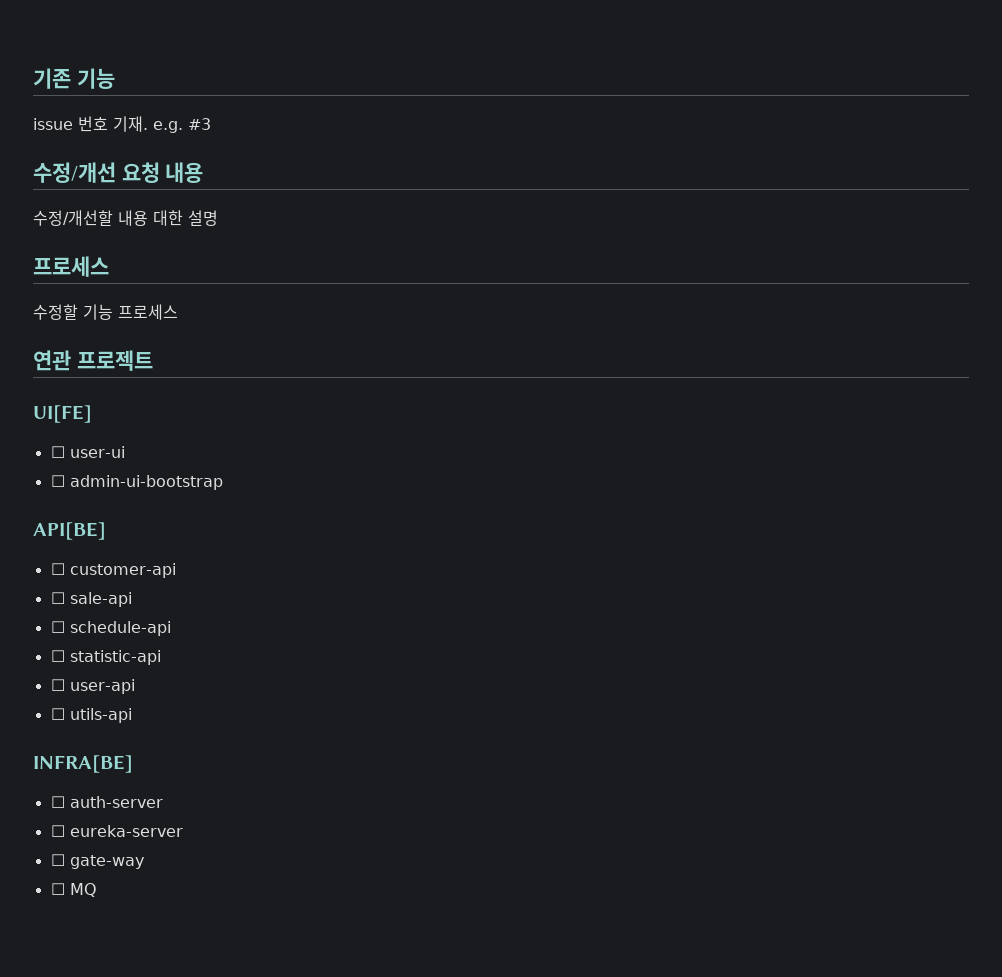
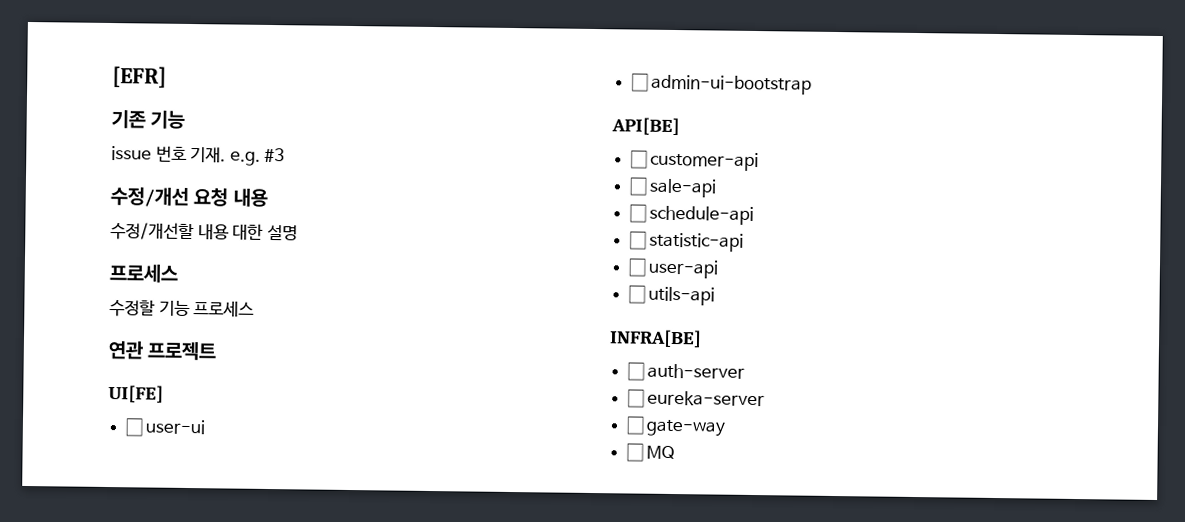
+ [EFR]

